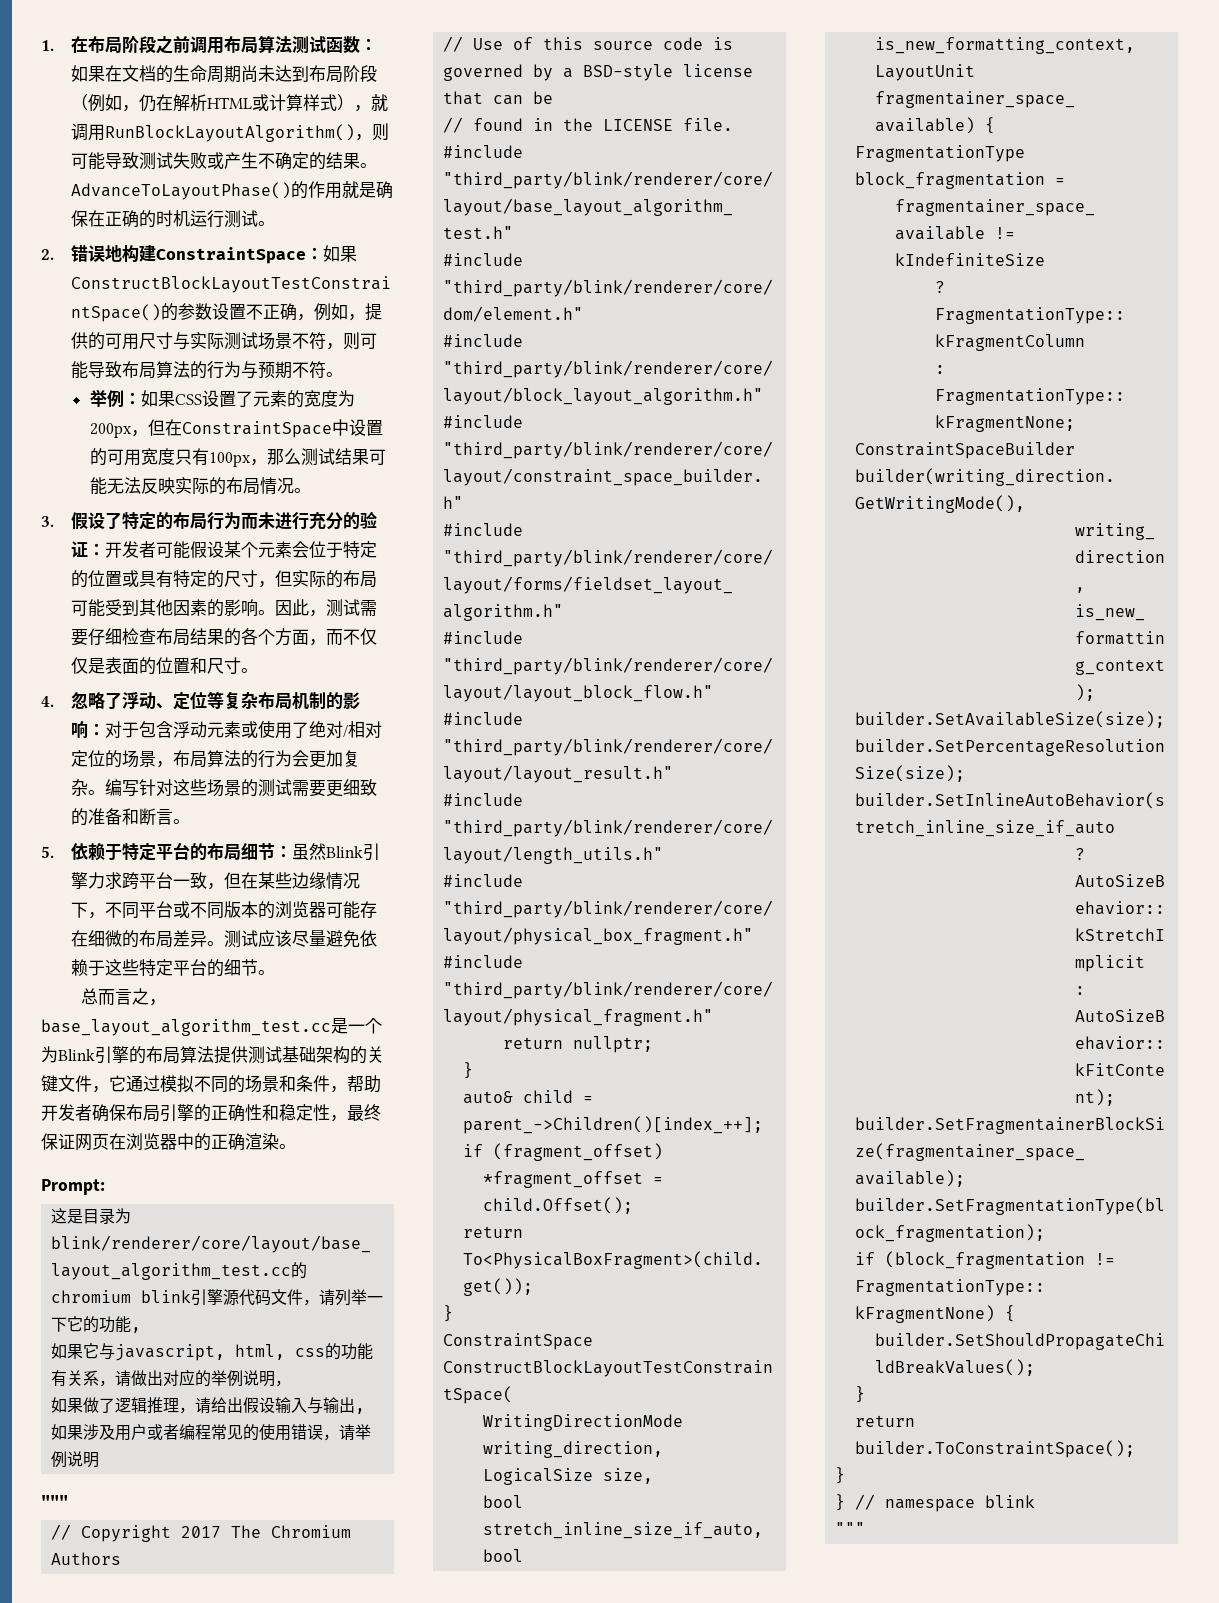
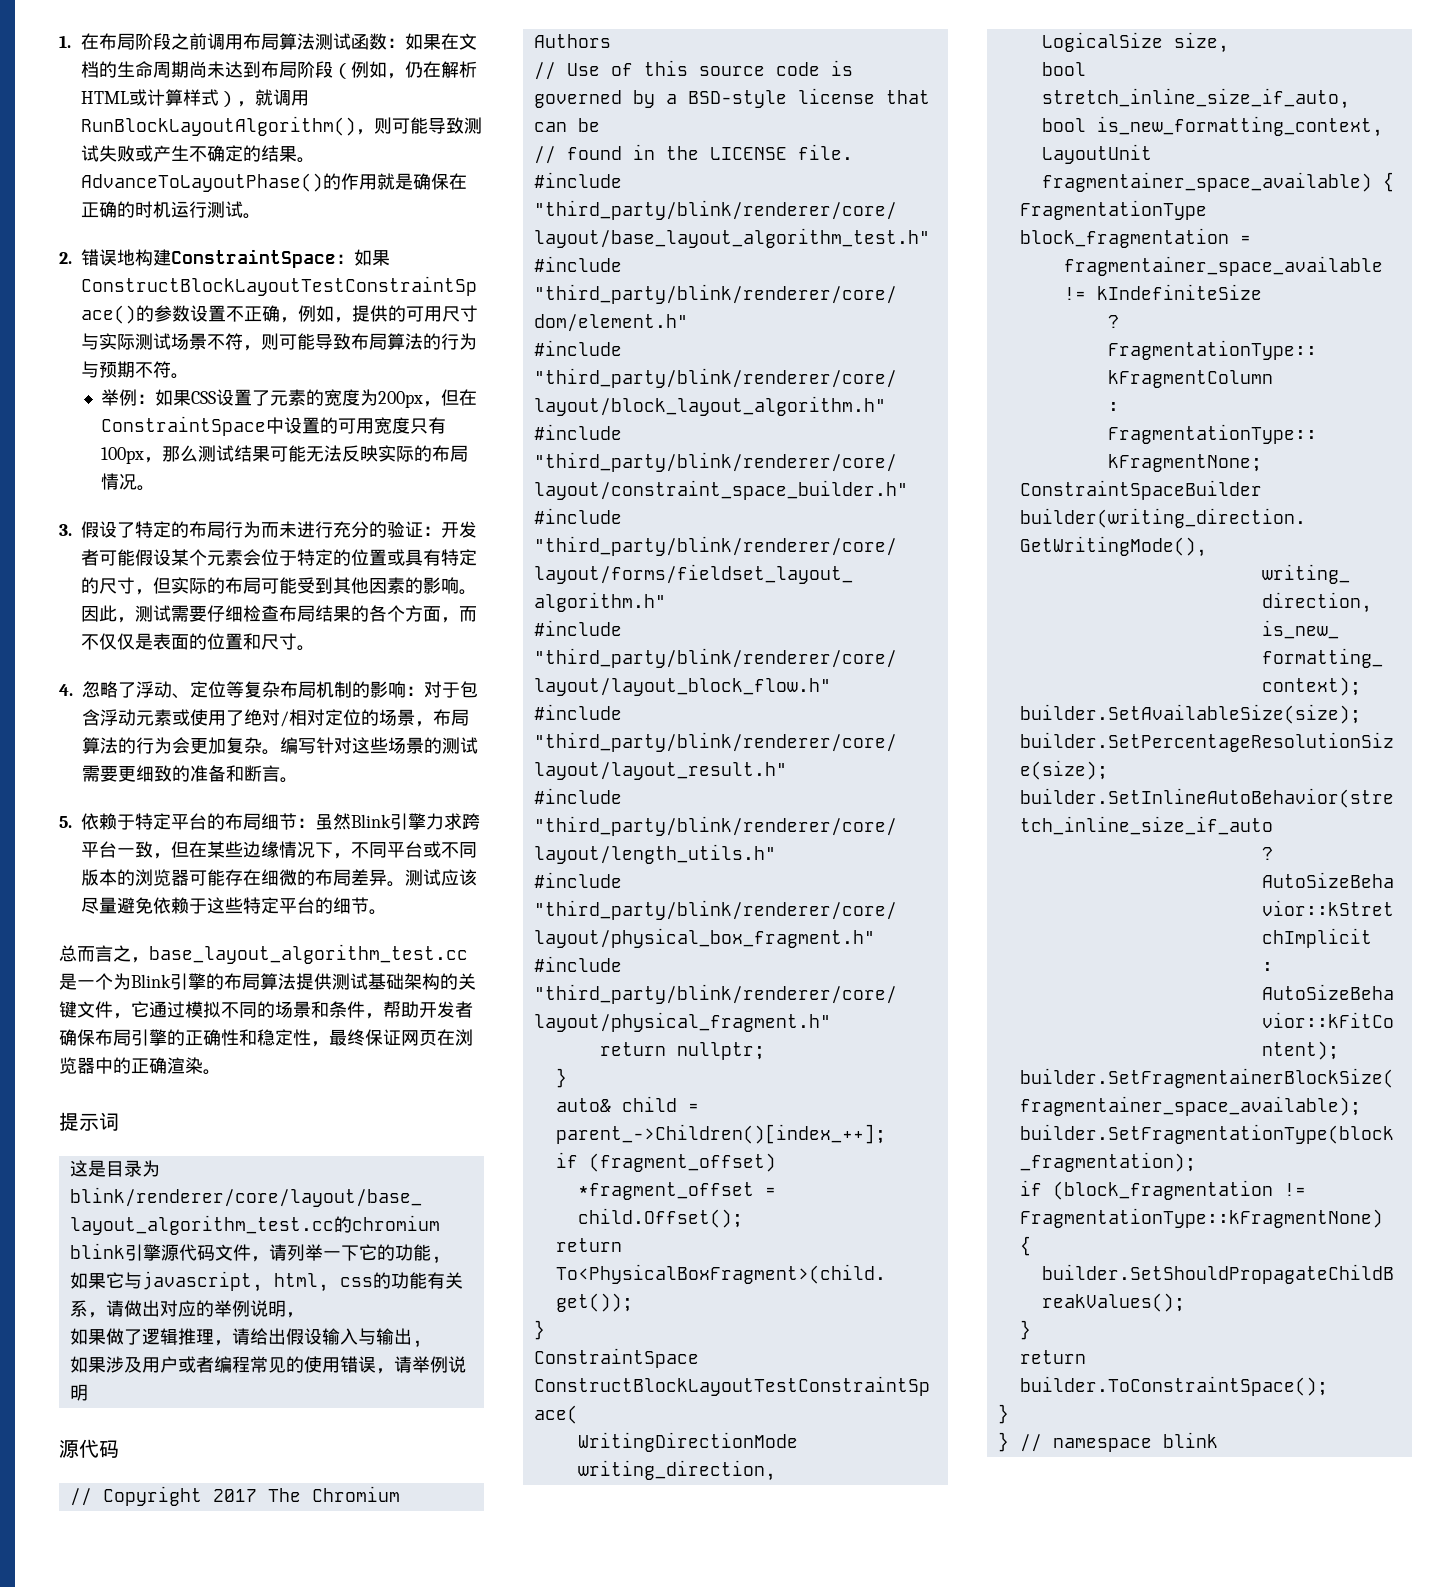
- Prompt:
+ 提示词
  如果涉及用户或者编程常见的使用错误，请举例说明
- """
+ 源代码
  } // namespace blink
- """

